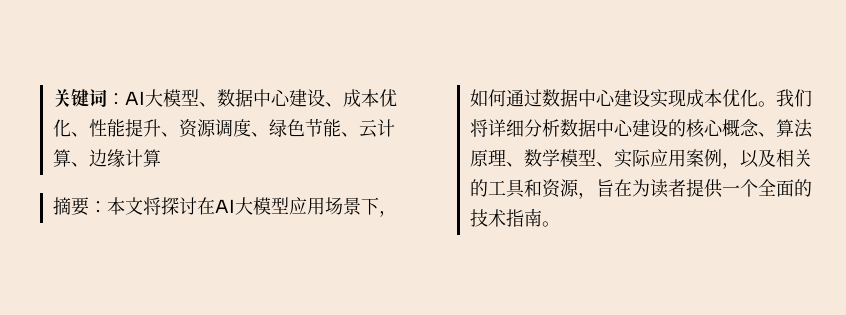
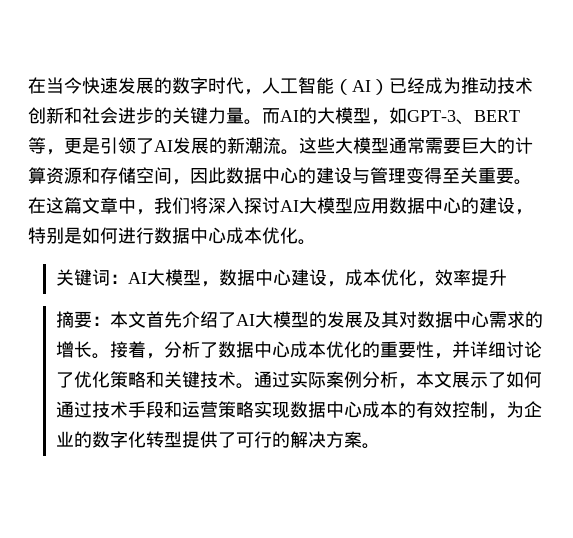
+ 在当今快速发展的数字时代，人工智能（AI）已经成为推动技术创新和社会进步的关键力量。而AI的大模型，如GPT-3、BERT等，更是引领了AI发展的新潮流。这些大模型通常需要巨大的计算资源和存储空间，因此数据中心的建设与管理变得至关重要。在这篇文章中，我们将深入探讨AI大模型应用数据中心的建设，特别是如何进行数据中心成本优化。
- 关键词：AI大模型、数据中心建设、成本优化、性能提升、资源调度、绿色节能、云计算、边缘计算
- 摘要：本文将探讨在AI大模型应用场景下，如何通过数据中心建设实现成本优化。我们将详细分析数据中心建设的核心概念、算法原理、数学模型、实际应用案例，以及相关的工具和资源，旨在为读者提供一个全面的技术指南。
+ 关键词：AI大模型，数据中心建设，成本优化，效率提升
+ 摘要：本文首先介绍了AI大模型的发展及其对数据中心需求的增长。接着，分析了数据中心成本优化的重要性，并详细讨论了优化策略和关键技术。通过实际案例分析，本文展示了如何通过技术手段和运营策略实现数据中心成本的有效控制，为企业的数字化转型提供了可行的解决方案。

